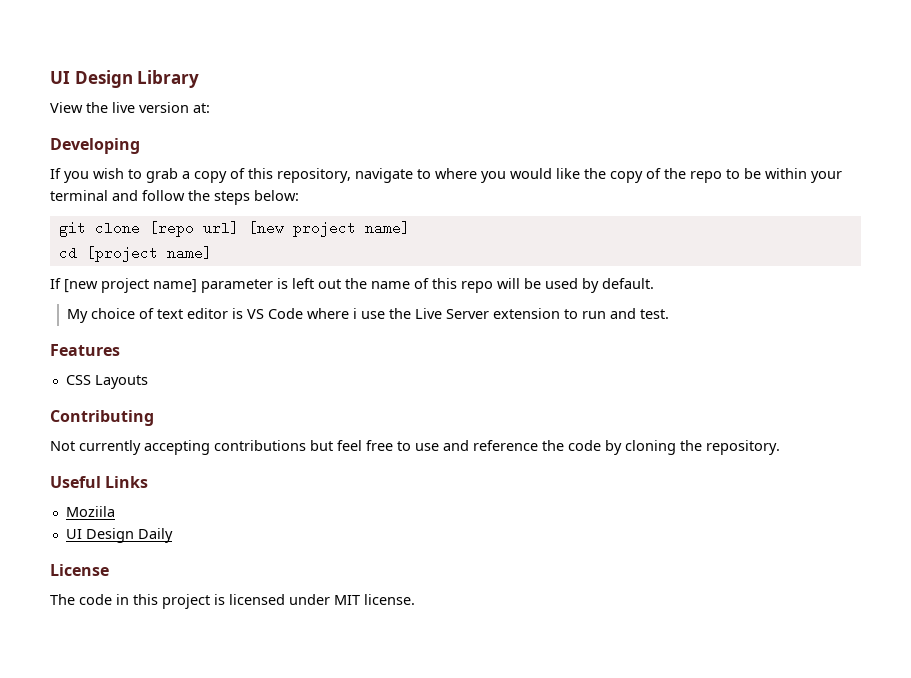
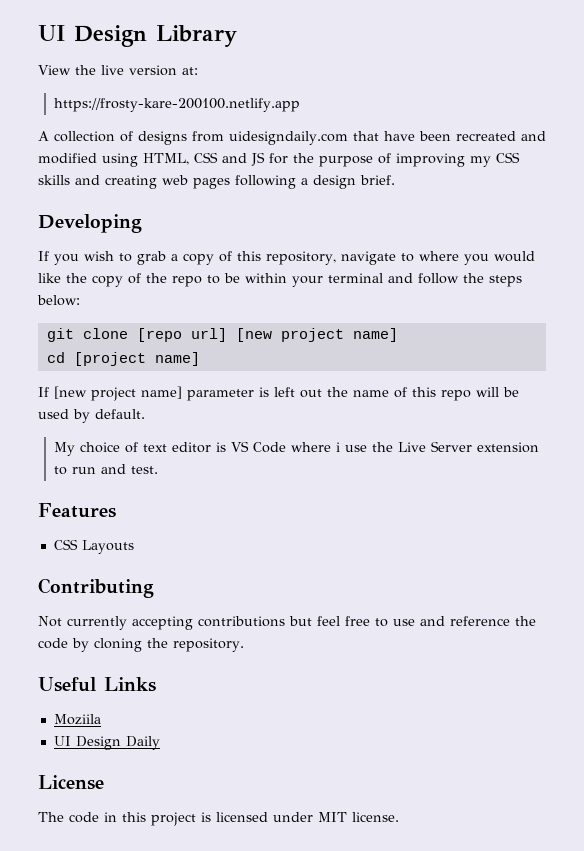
+ https://frosty-kare-200100.netlify.app
+ A collection of designs from uidesigndaily.com that have been recreated and modified using HTML, CSS and JS for the purpose of improving my CSS skills and creating web pages following a design brief.

